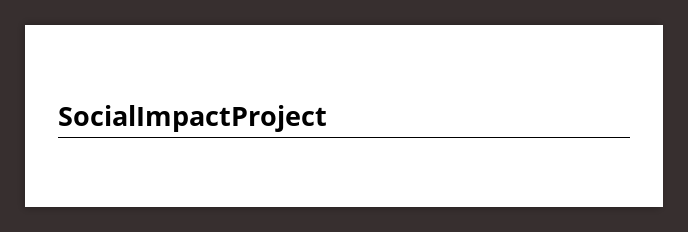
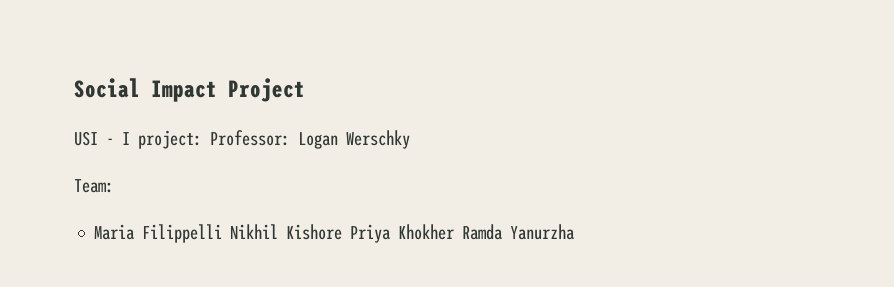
- SocialImpactProject
+ Social Impact Project
+ USI - I project: Professor: Logan Werschky
+ Team:
+ Maria Filippelli Nikhil Kishore Priya Khokher Ramda Yanurzha

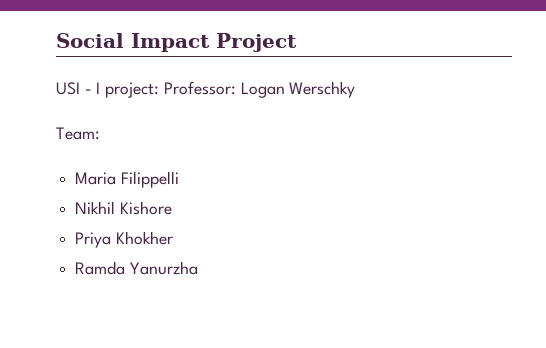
- Maria Filippelli Nikhil Kishore Priya Khokher Ramda Yanurzha
+ Maria Filippelli
+ Nikhil Kishore
+ Priya Khokher
+ Ramda Yanurzha

